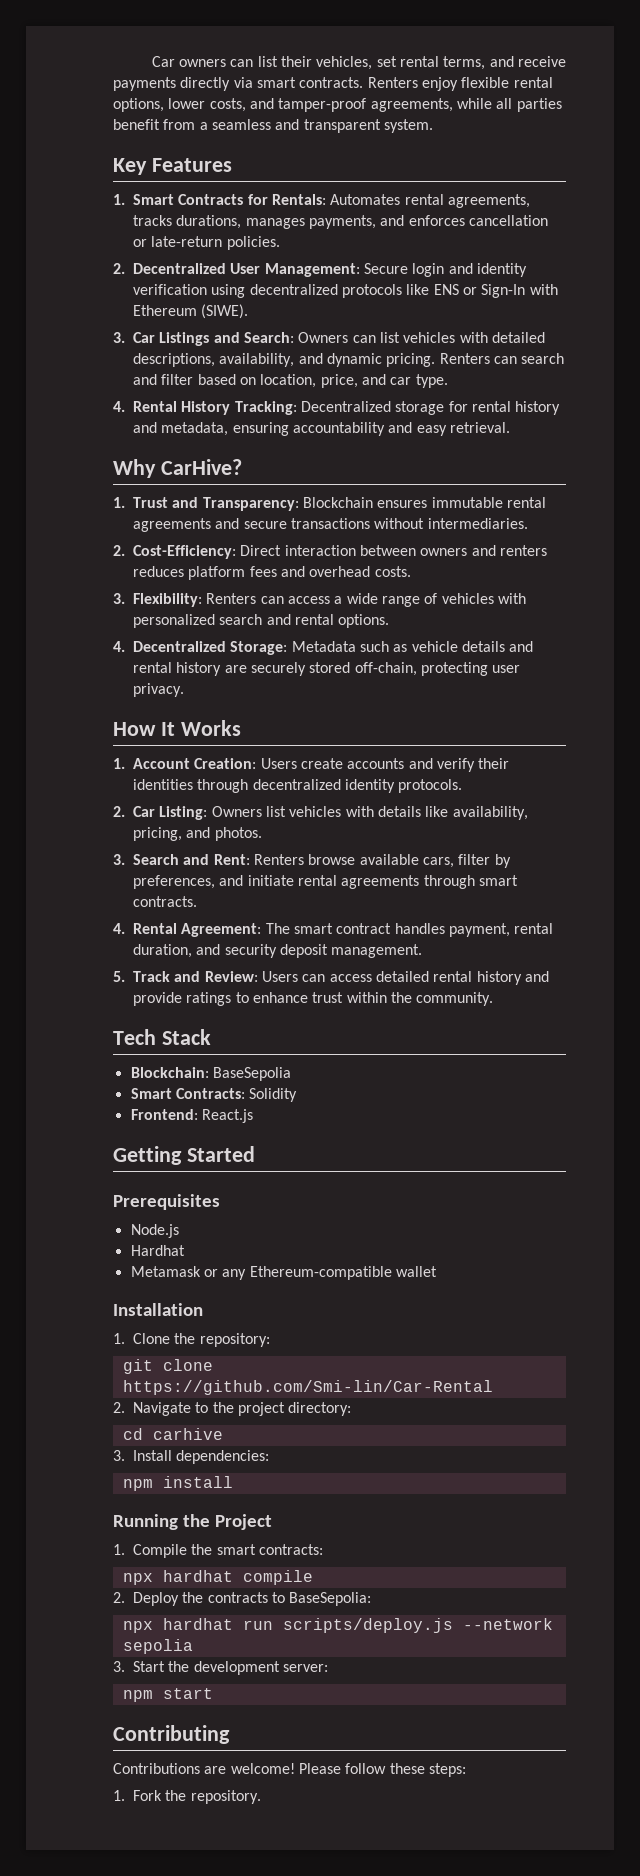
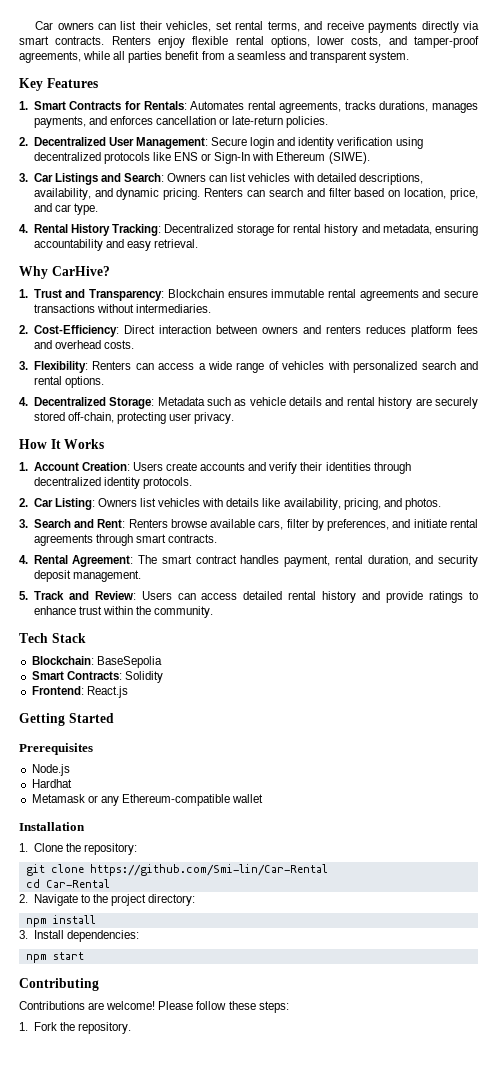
+ cd Car-Rental
- cd carhive
+ npm install
- npm install
- Running the Project
- 1. Compile the smart contracts:
- npx hardhat compile
- 2. Deploy the contracts to BaseSepolia:
- npx hardhat run scripts/deploy.js --network sepolia
- 3. Start the development server:

